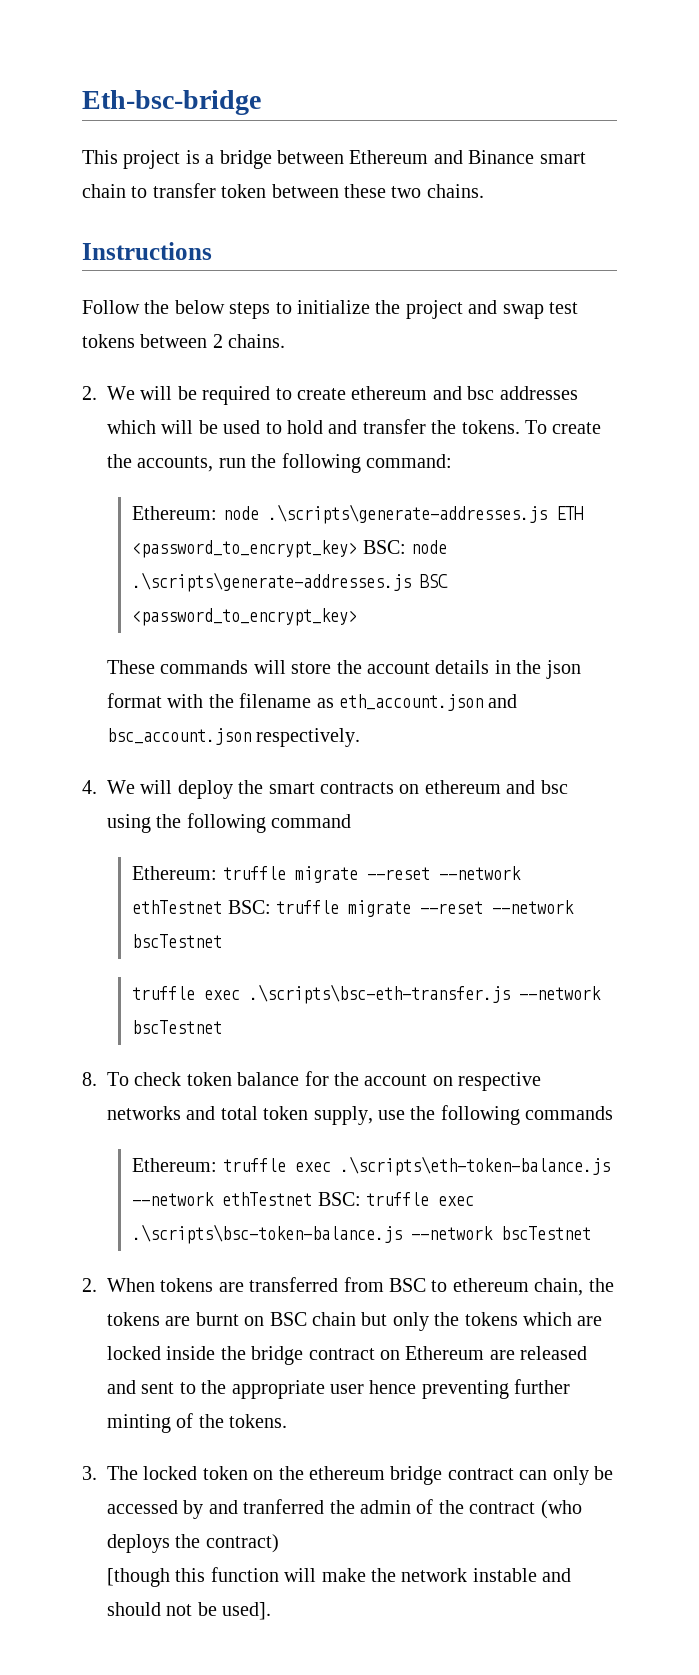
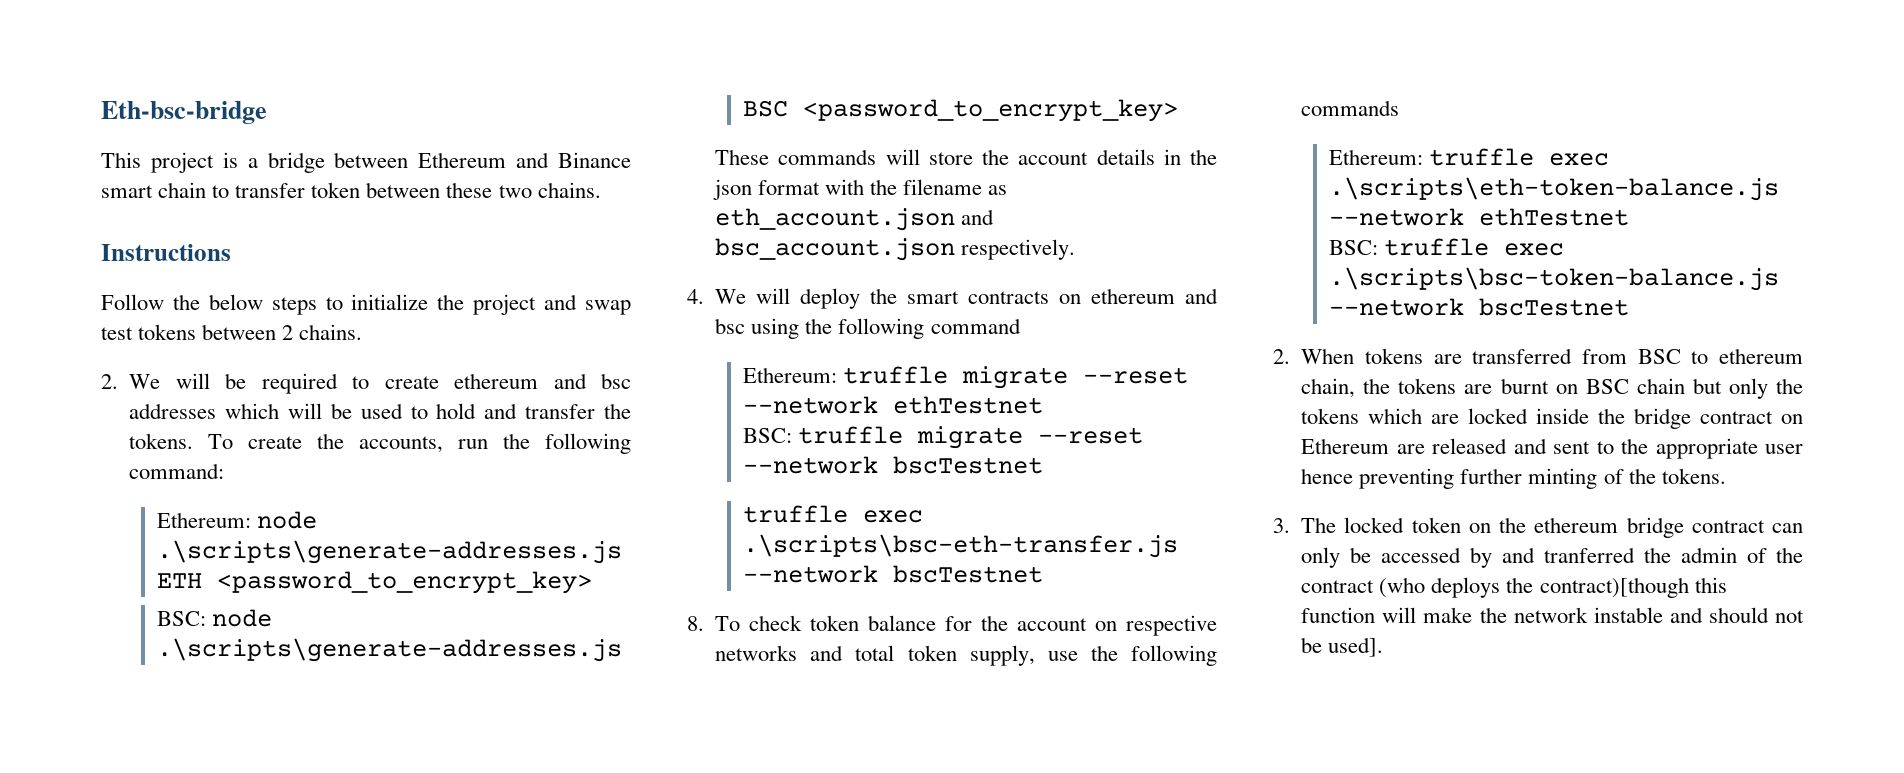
- Ethereum: node .\scripts\generate-addresses.js ETH <password_to_encrypt_key> BSC: node .\scripts\generate-addresses.js BSC <password_to_encrypt_key>
+ Ethereum: node .\scripts\generate-addresses.js ETH <password_to_encrypt_key>
+ BSC: node .\scripts\generate-addresses.js BSC <password_to_encrypt_key>
- Ethereum: truffle migrate --reset --network ethTestnet BSC: truffle migrate --reset --network bscTestnet
+ Ethereum: truffle migrate --reset --network ethTestnet
+ BSC: truffle migrate --reset --network bscTestnet
- Ethereum: truffle exec .\scripts\eth-token-balance.js --network ethTestnet BSC: truffle exec .\scripts\bsc-token-balance.js --network bscTestnet
+ Ethereum: truffle exec .\scripts\eth-token-balance.js --network ethTestnet
+ BSC: truffle exec .\scripts\bsc-token-balance.js --network bscTestnet
- 3. The locked token on the ethereum bridge contract can only be accessed by and tranferred the admin of the contract (who deploys the contract)
- [though this function will make the network instable and should not be used].
+ 3. The locked token on the ethereum bridge contract can only be accessed by and tranferred the admin of the contract (who deploys the contract)[though this function will make the network instable and should not be used].

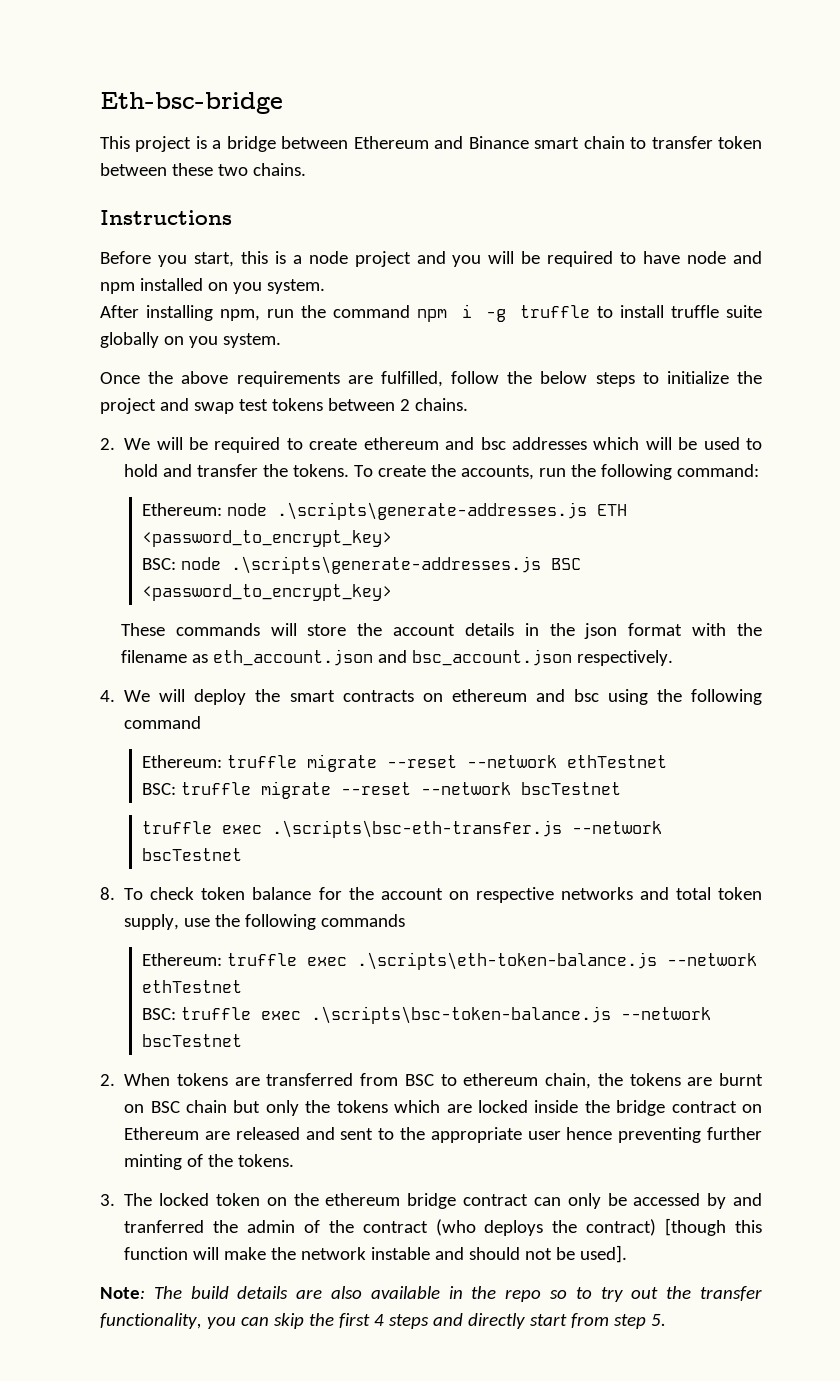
- Follow the below steps to initialize the project and swap test tokens between 2 chains.
+ Before you start, this is a node project and you will be required to have node and npm installed on you system.
+ After installing npm, run the command npm i -g truffle to install truffle suite globally on you system.
+ Once the above requirements are fulfilled, follow the below steps to initialize the project and swap test tokens between 2 chains.
- 3. The locked token on the ethereum bridge contract can only be accessed by and tranferred the admin of the contract (who deploys the contract)[though this function will make the network instable and should not be used].
+ 3. The locked token on the ethereum bridge contract can only be accessed by and tranferred the admin of the contract (who deploys the contract) [though this function will make the network instable and should not be used].
+ Note: The build details are also available in the repo so to try out the transfer functionality, you can skip the first 4 steps and directly start from step 5.

